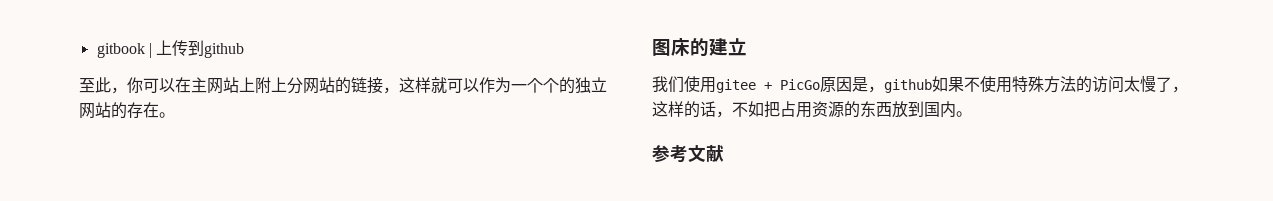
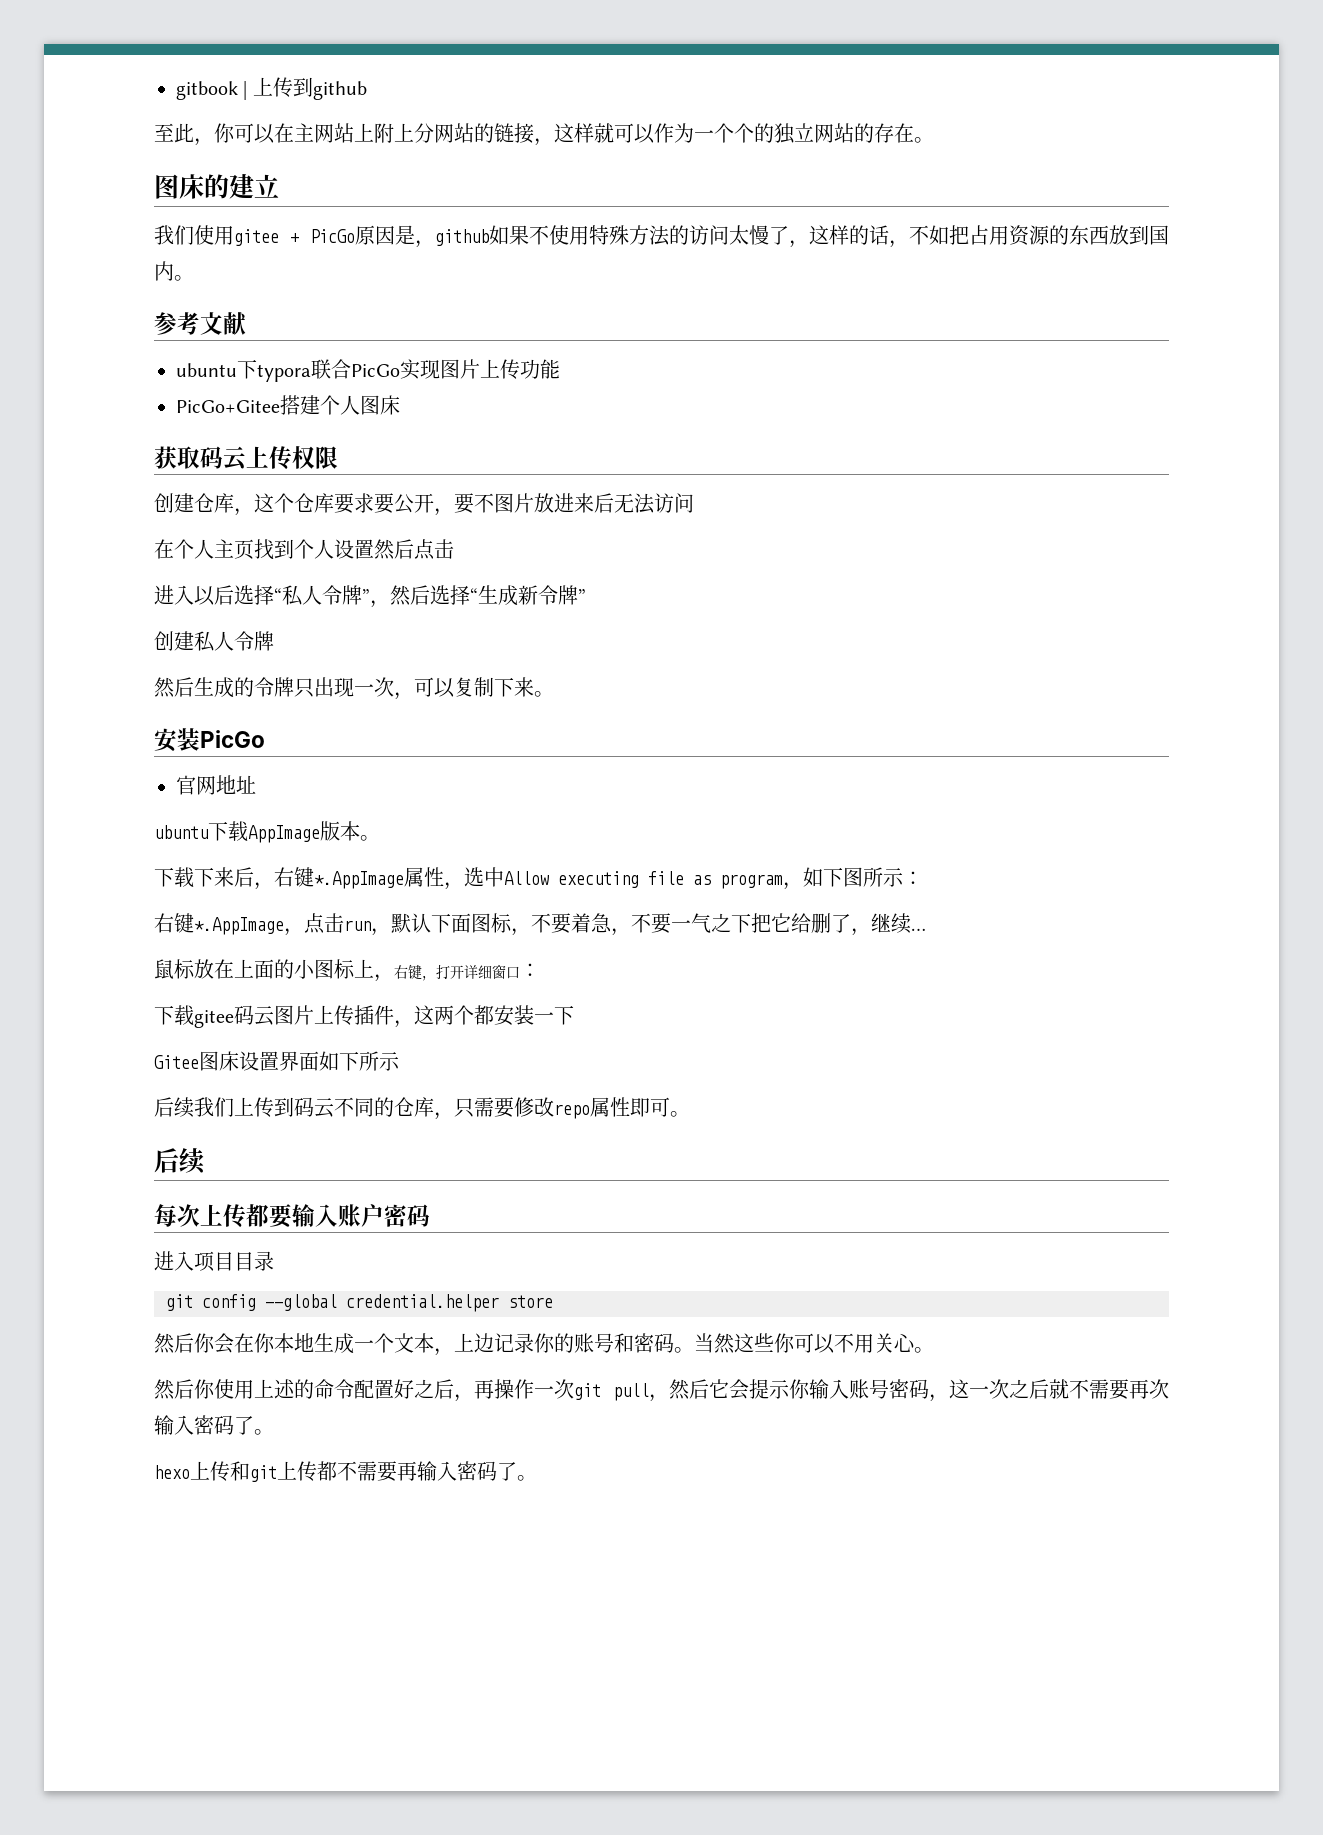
+ ubuntu下typora联合PicGo实现图片上传功能
+ PicGo+Gitee搭建个人图床
+ 获取码云上传权限
+ 创建仓库，这个仓库要求要公开，要不图片放进来后无法访问
+ 在个人主页找到个人设置然后点击
+ 进入以后选择“私人令牌”，然后选择“生成新令牌”
+ 创建私人令牌
+ 然后生成的令牌只出现一次，可以复制下来。
+ 安装PicGo
+ 官网地址
+ ubuntu下载AppImage版本。
+ 下载下来后，右键*.AppImage属性，选中Allow executing file as program，如下图所示：
+ 右键*.AppImage，点击run，默认下面图标，不要着急，不要一气之下把它给删了，继续…
+ 鼠标放在上面的小图标上，右键，打开详细窗口：
+ 下载gitee码云图片上传插件，这两个都安装一下
+ Gitee图床设置界面如下所示
+ 后续我们上传到码云不同的仓库，只需要修改repo属性即可。
+ 后续
+ 每次上传都要输入账户密码
+ 进入项目目录
+ git config --global credential.helper store
+ 然后你会在你本地生成一个文本，上边记录你的账号和密码。当然这些你可以不用关心。
+ 然后你使用上述的命令配置好之后，再操作一次git pull，然后它会提示你输入账号密码，这一次之后就不需要再次输入密码了。
+ hexo上传和git上传都不需要再输入密码了。

